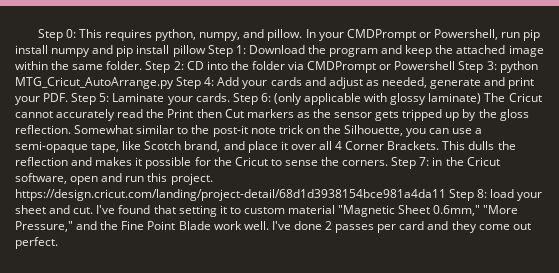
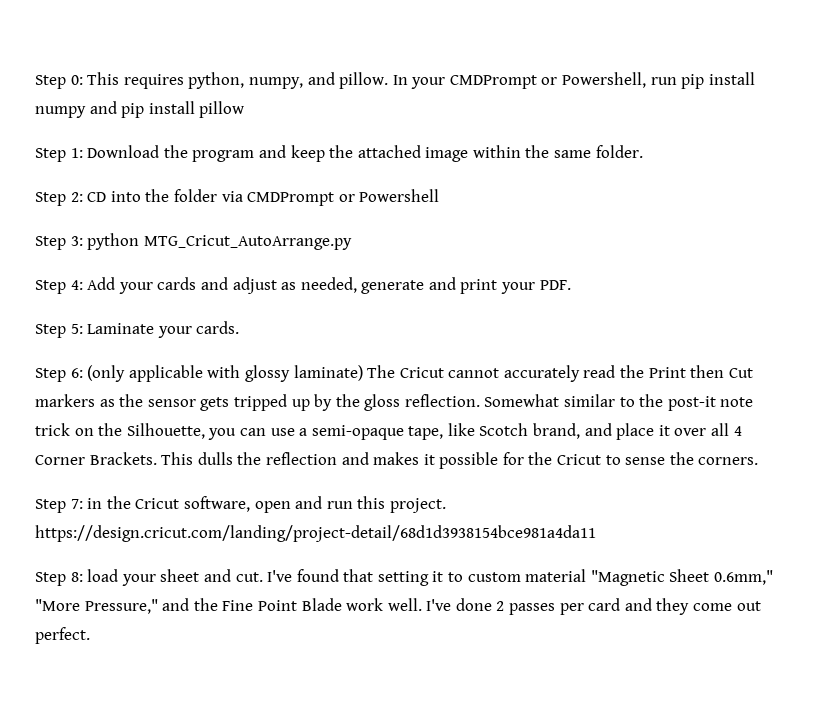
- In your CMDPrompt or Powershell, run pip install numpy and pip install pillow Step 1:
+ In your CMDPrompt or Powershell, run pip install numpy and pip install pillow
+ Step 1:
- Download the program and keep the attached image within the same folder. Step 2:
+ Download the program and keep the attached image within the same folder.
+ Step 2:
- CD into the folder via CMDPrompt or Powershell Step 3:
+ CD into the folder via CMDPrompt or Powershell
+ Step 3:
- python MTG_Cricut_AutoArrange.py Step 4:
+ python MTG_Cricut_AutoArrange.py
+ Step 4:
- Add your cards and adjust as needed, generate and print your PDF. Step 5:
+ Add your cards and adjust as needed, generate and print your PDF.
+ Step 5:
- Laminate your cards. Step 6:
+ Laminate your cards.
+ Step 6:
- This dulls the reflection and makes it possible for the Cricut to sense the corners. Step 7: in the Cricut software, open and run this project. https://design.cricut.com/landing/project-detail/68d1d3938154bce981a4da11 Step 8: load your sheet and cut.
+ This dulls the reflection and makes it possible for the Cricut to sense the corners.
+ Step 7: in the Cricut software, open and run this project. https://design.cricut.com/landing/project-detail/68d1d3938154bce981a4da11
+ Step 8: load your sheet and cut.

